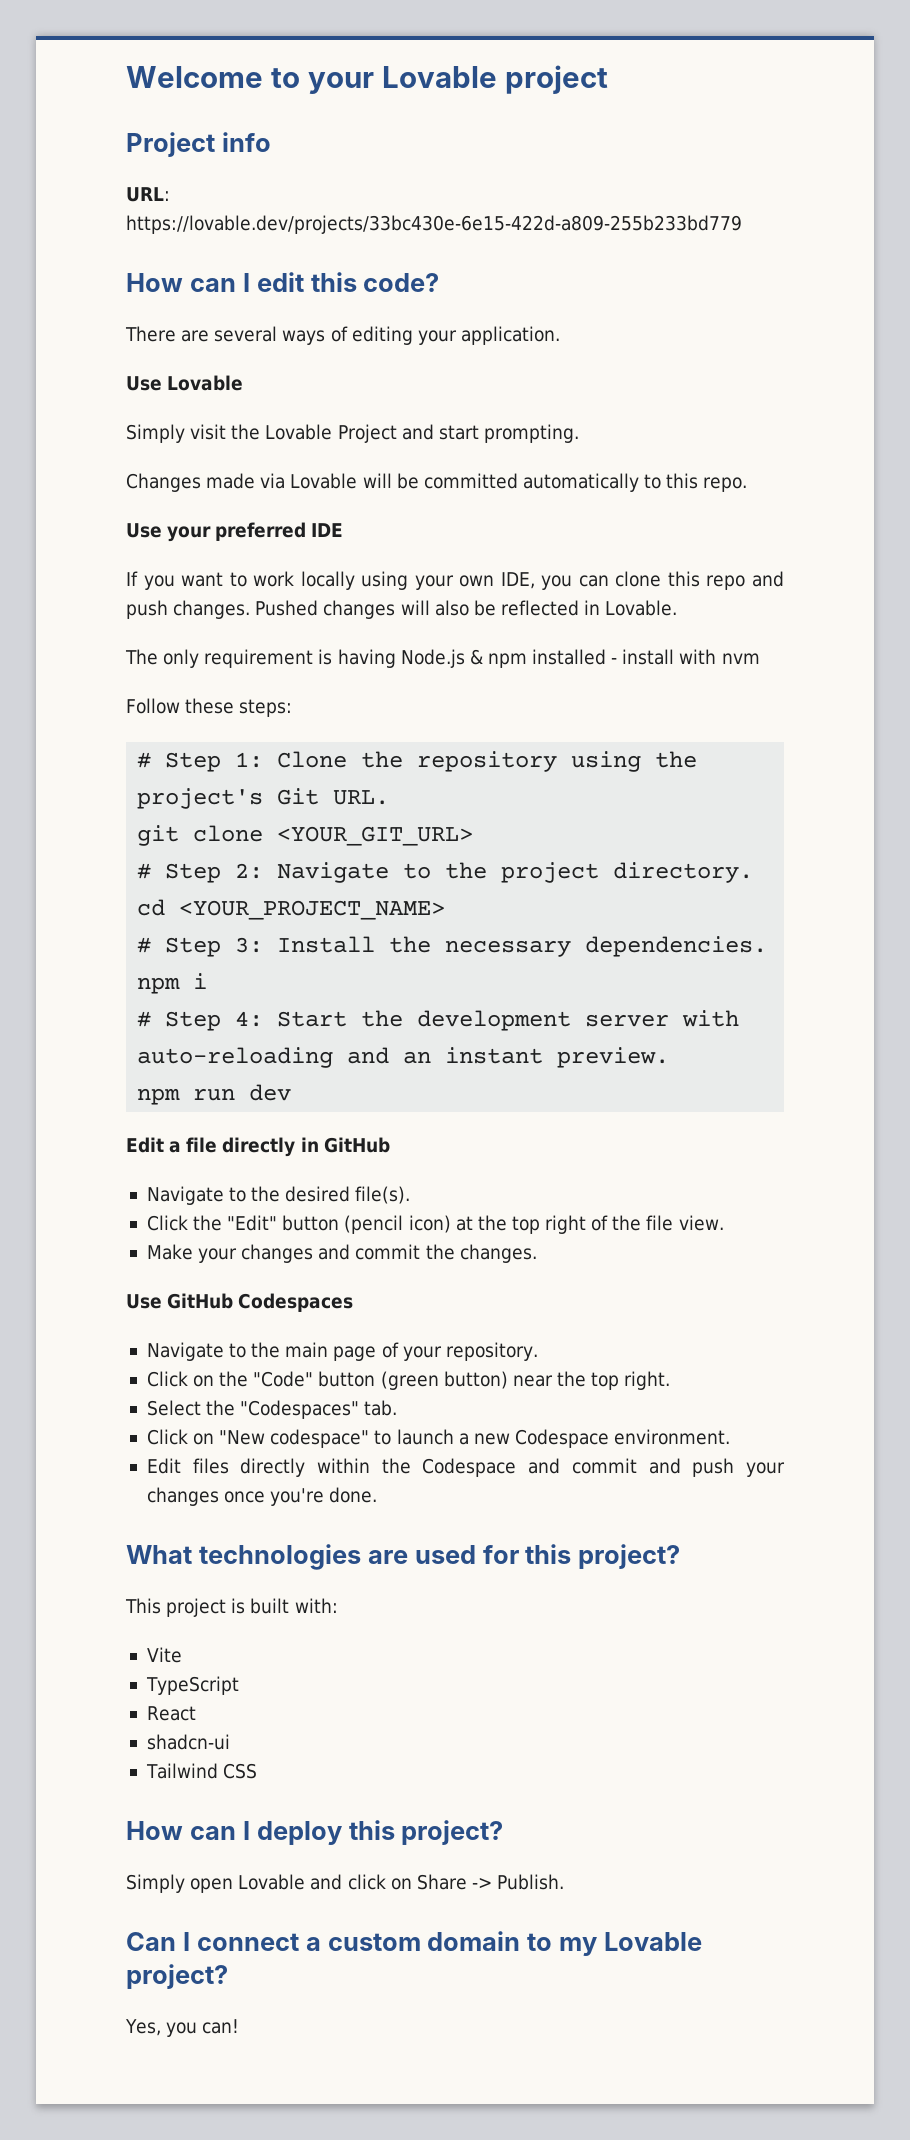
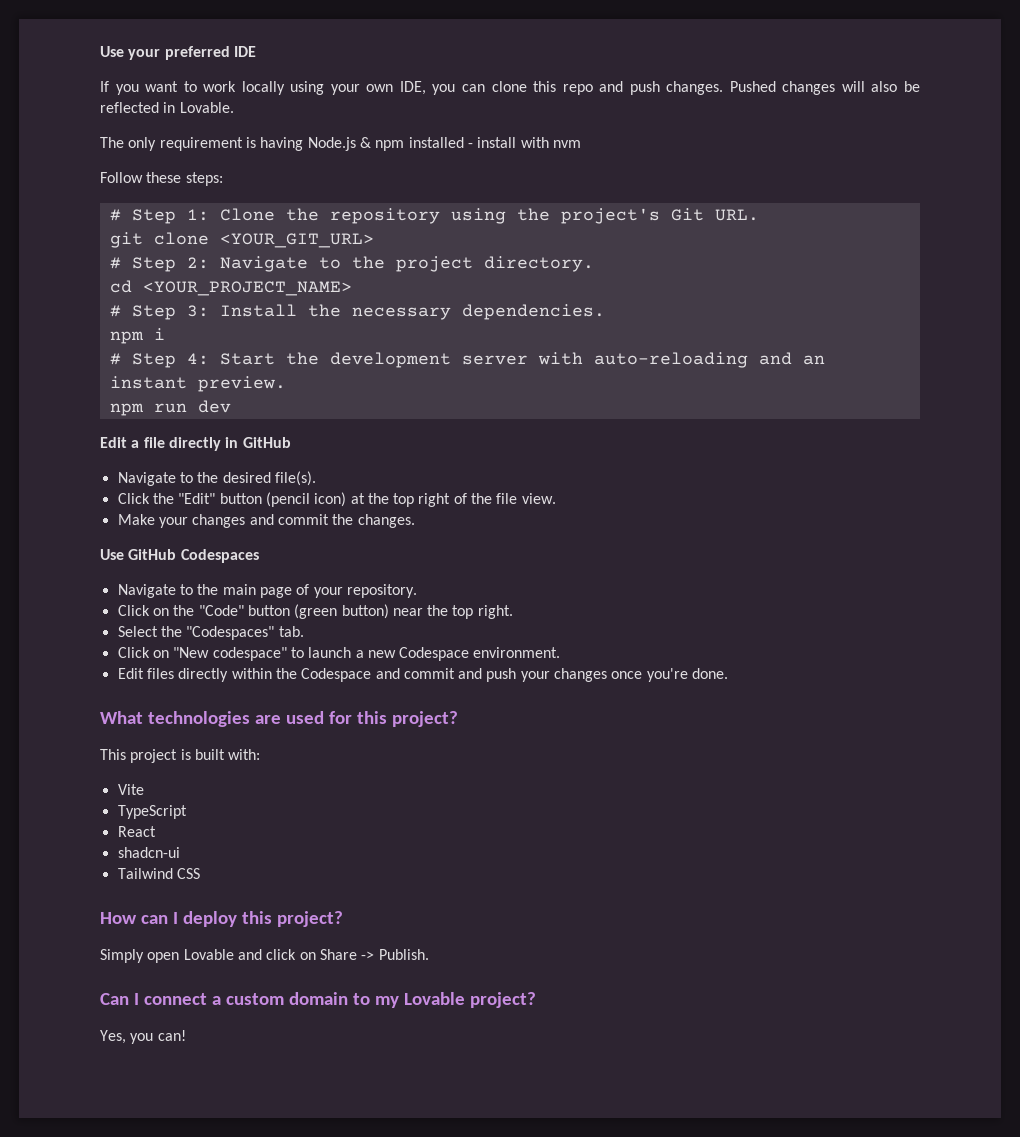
- Welcome to your Lovable project
- Project info
- URL: https://lovable.dev/projects/33bc430e-6e15-422d-a809-255b233bd779
- How can I edit this code?
- There are several ways of editing your application.
- Use Lovable
- Simply visit the Lovable Project and start prompting.
- Changes made via Lovable will be committed automatically to this repo.

